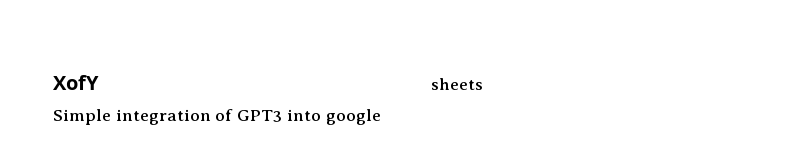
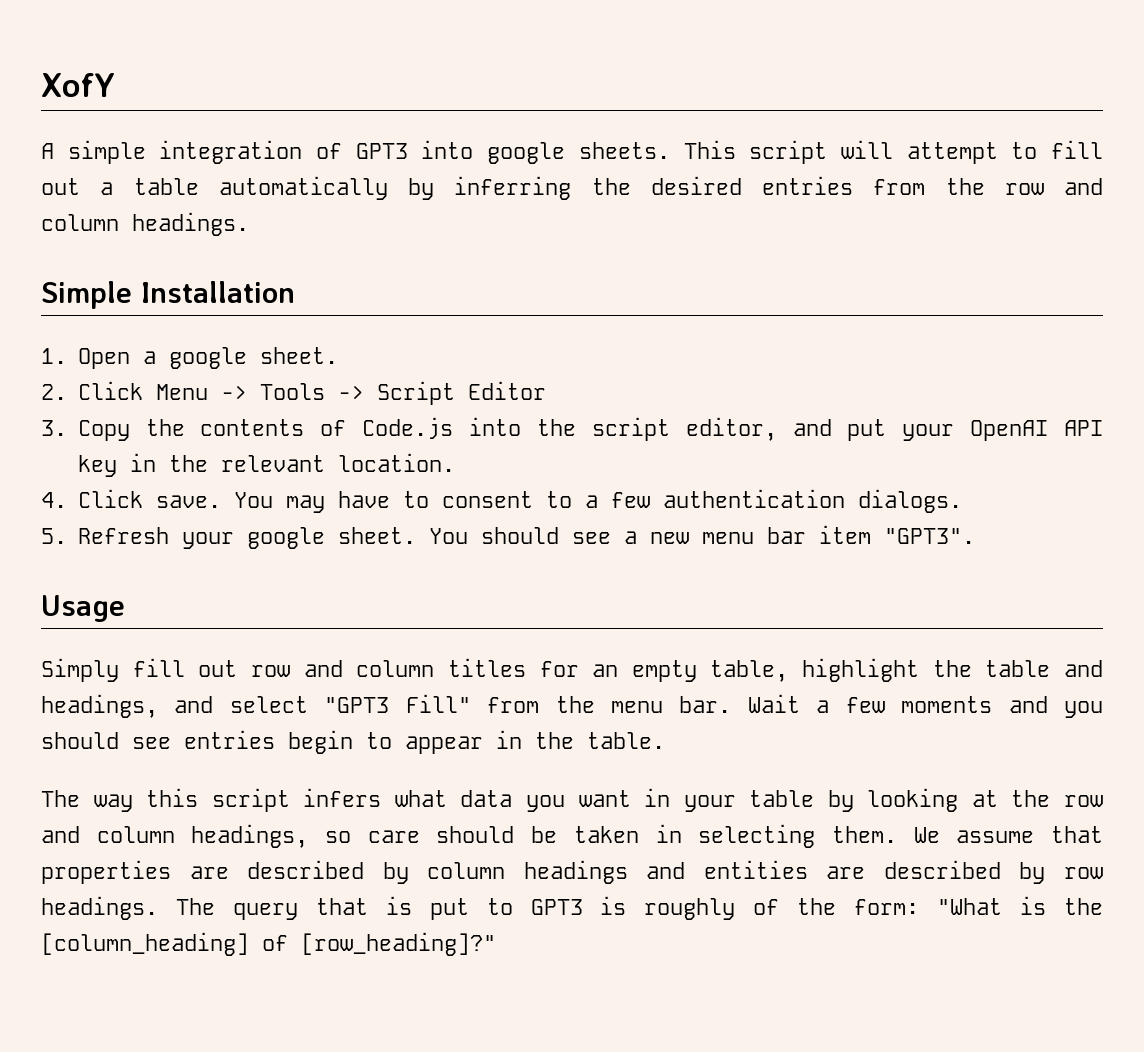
- Simple integration of GPT3 into google sheets
+ A simple integration of GPT3 into google sheets. This script will attempt to fill out a table automatically by inferring the desired entries from the row and column headings.
+ Simple Installation
+ 1. Open a google sheet.
+ 2. Click Menu -> Tools -> Script Editor
+ 3. Copy the contents of Code.js into the script editor, and put your OpenAI API key in the relevant location.
+ 4. Click save. You may have to consent to a few authentication dialogs.
+ 5. Refresh your google sheet. You should see a new menu bar item "GPT3".
+ Usage
+ Simply fill out row and column titles for an empty table, highlight the table and headings, and select "GPT3 Fill" from the menu bar. Wait a few moments and you should see entries begin to appear in the table.
+ The way this script infers what data you want in your table by looking at the row and column headings, so care should be taken in selecting them. We assume that properties are described by column headings and entities are described by row headings. The query that is put to GPT3 is roughly of the form: "What is the [column_heading] of [row_heading]?"

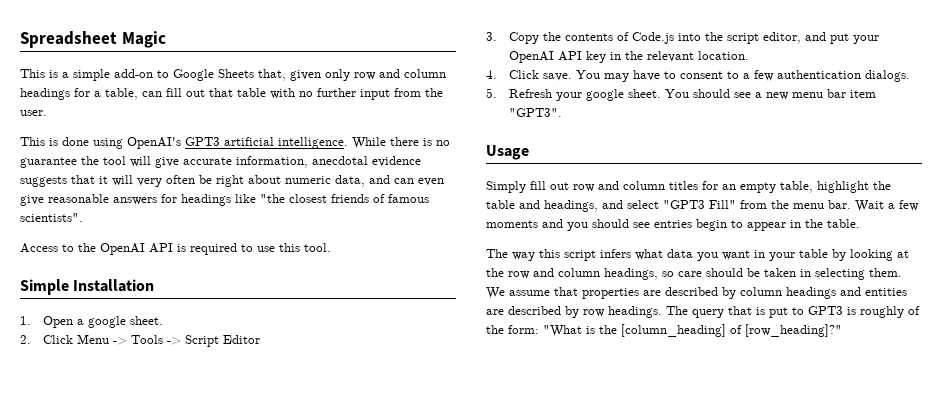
- XofY
- A simple integration of GPT3 into google sheets. This script will attempt to fill out a table automatically by inferring the desired entries from the row and column headings.
+ Spreadsheet Magic
+ This is a simple add-on to Google Sheets that, given only row and column headings for a table, can fill out that table with no further input from the user.
+ This is done using OpenAI's GPT3 artificial intelligence. While there is no guarantee the tool will give accurate information, anecdotal evidence suggests that it will very often be right about numeric data, and can even give reasonable answers for headings like "the closest friends of famous scientists".
+ Access to the OpenAI API is required to use this tool.

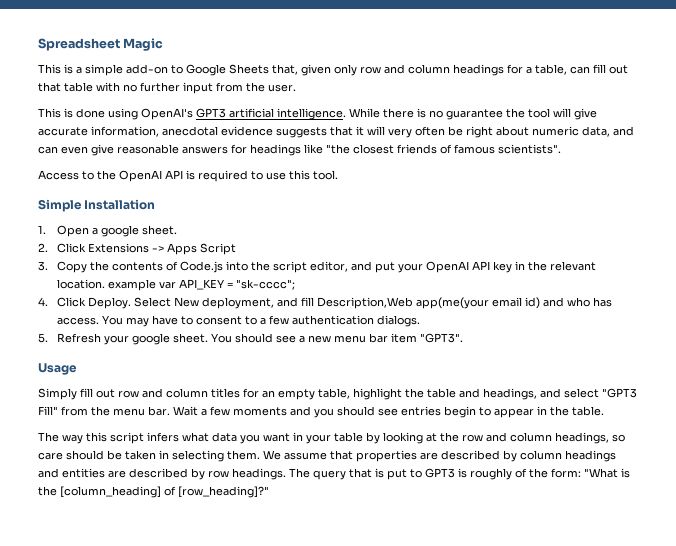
- 2. Click Menu -> Tools -> Script Editor
+ 2. Click Extensions -> Apps Script
- 3. Copy the contents of Code.js into the script editor, and put your OpenAI API key in the relevant location.
- 4. Click save.
+ 3. Copy the contents of Code.js into the script editor, and put your OpenAI API key in the relevant location. example var API_KEY = "sk-cccc";
+ 4. Click Deploy. Select New deployment, and fill Description,Web app(me(your email id) and who has access.

